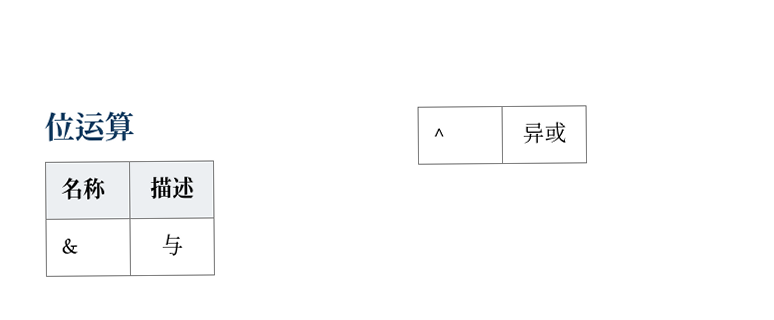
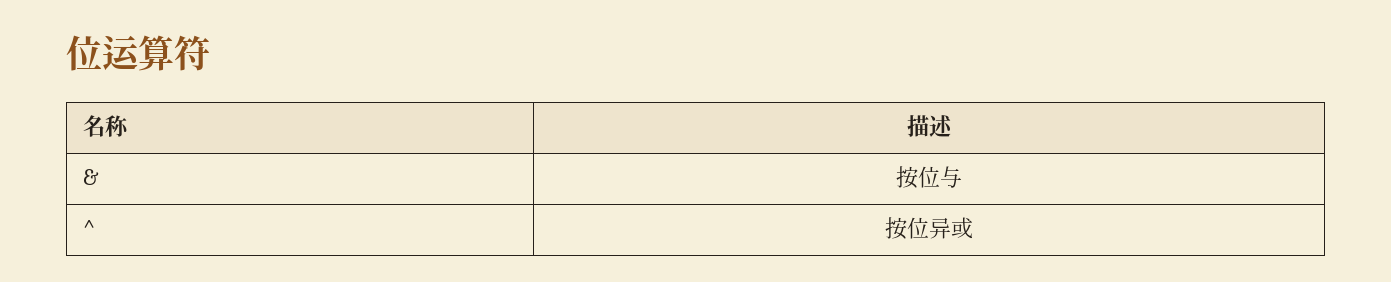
- 位运算
+ 位运算符
- & | 与
+ & | 按位与
- ^ | 异或
+ ^ | 按位异或

